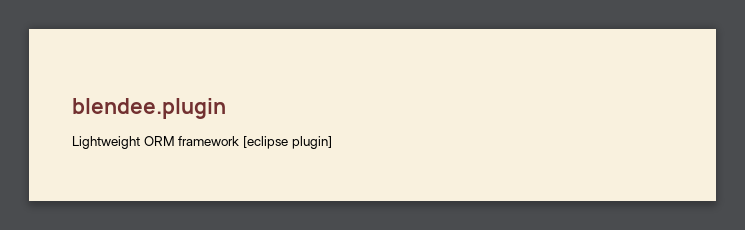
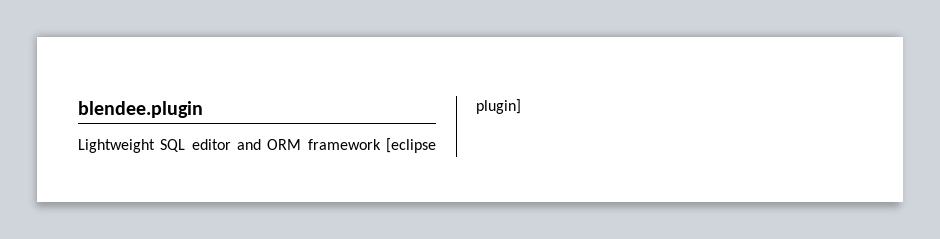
- Lightweight ORM framework [eclipse plugin]
+ Lightweight SQL editor and ORM framework [eclipse plugin]

